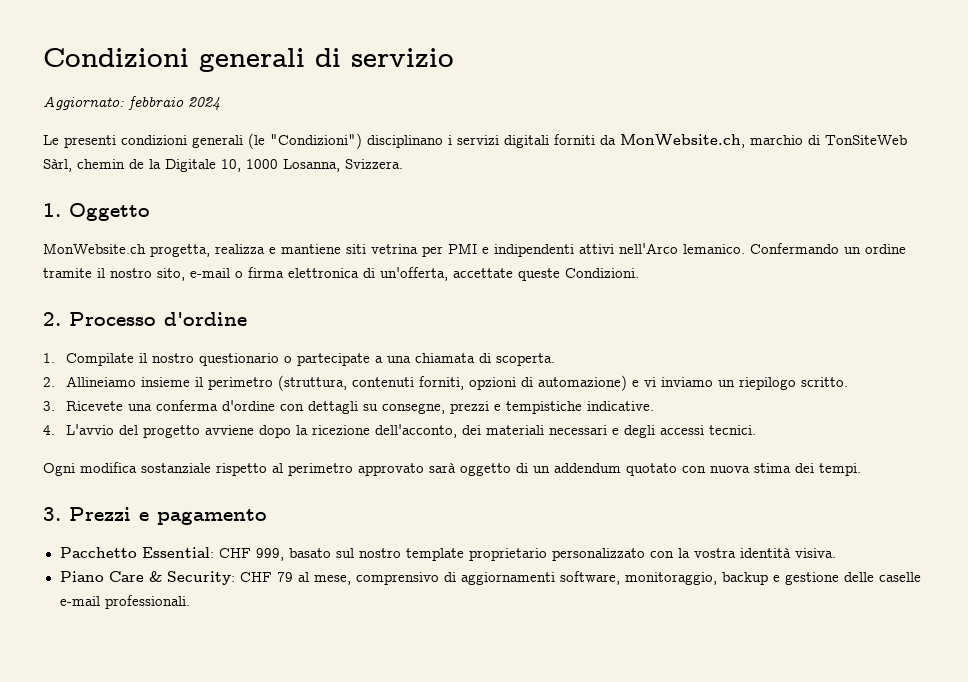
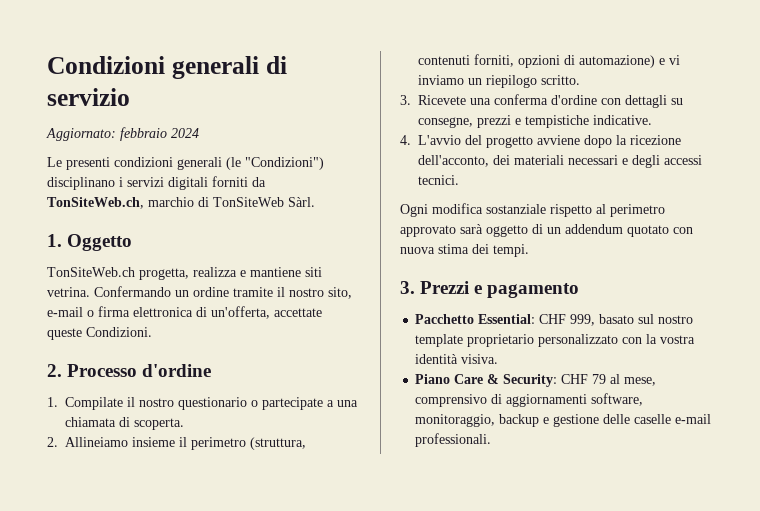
- Le presenti condizioni generali (le "Condizioni") disciplinano i servizi digitali forniti da MonWebsite.ch, marchio di TonSiteWeb Sàrl, chemin de la Digitale 10, 1000 Losanna, Svizzera.
+ Le presenti condizioni generali (le "Condizioni") disciplinano i servizi digitali forniti da TonSiteWeb.ch, marchio di TonSiteWeb Sàrl.
- MonWebsite.ch progetta, realizza e mantiene siti vetrina per PMI e indipendenti attivi nell'Arco lemanico.
+ TonSiteWeb.ch progetta, realizza e mantiene siti vetrina.

